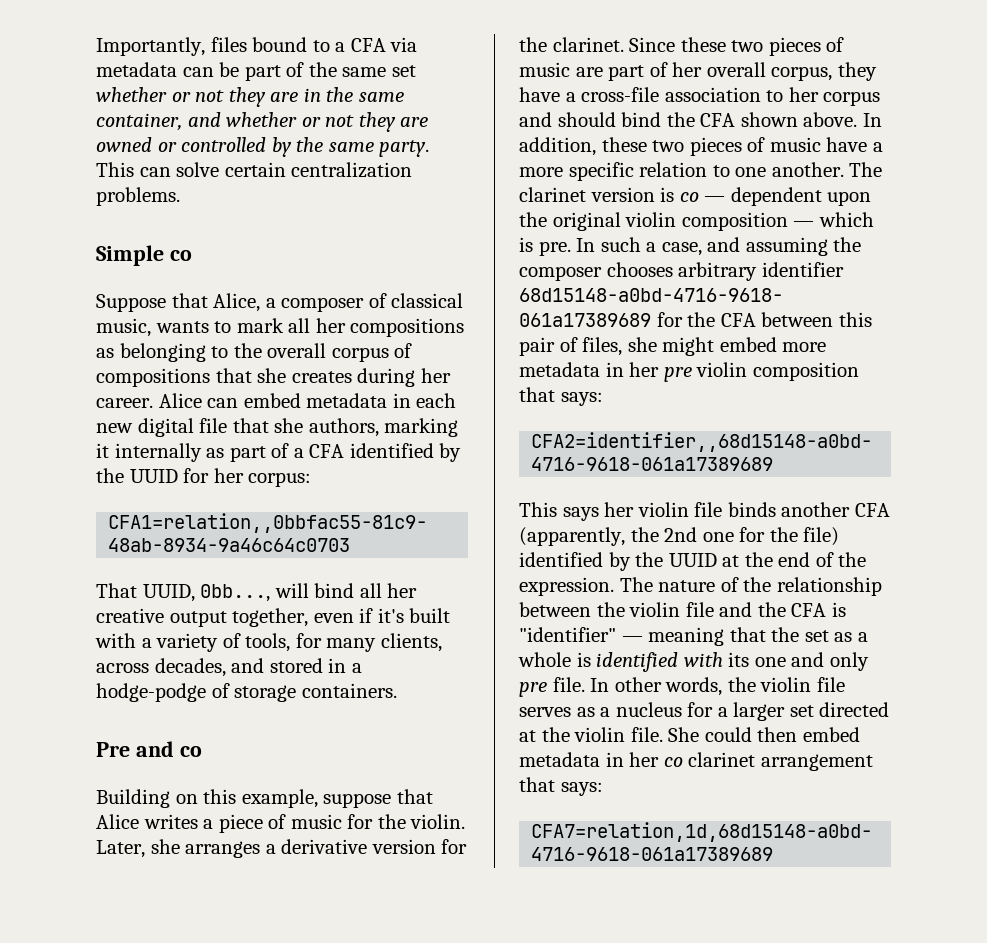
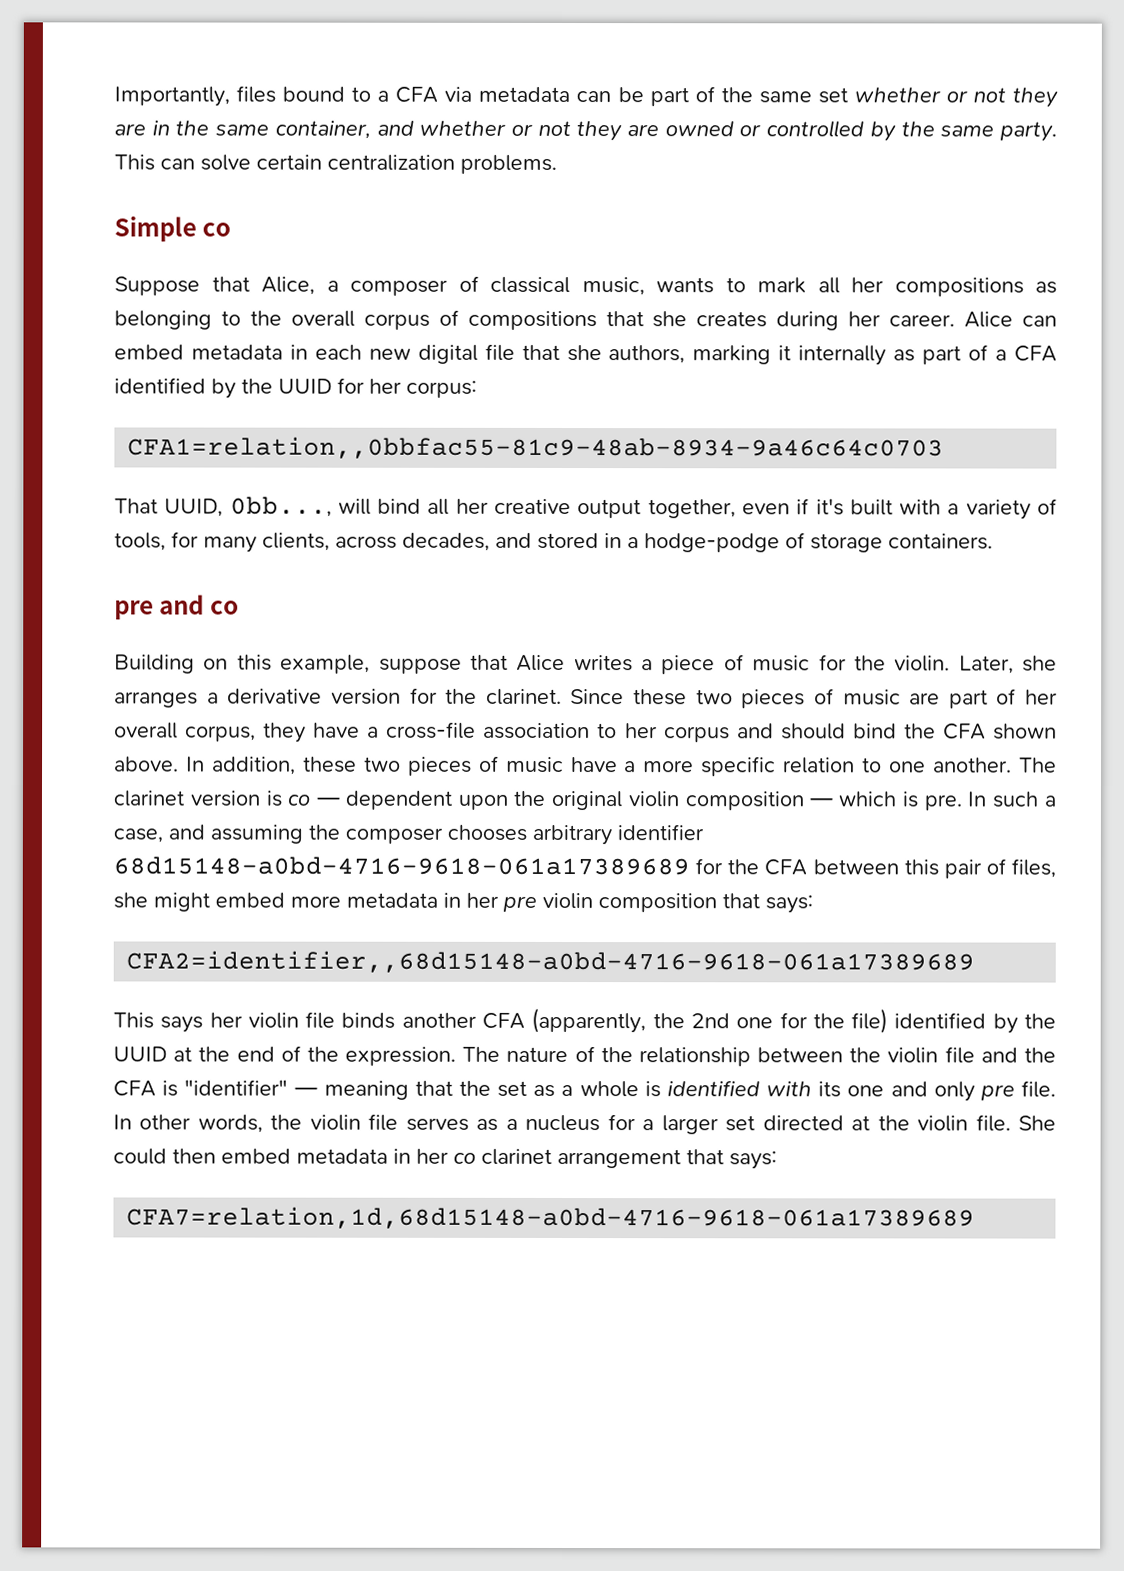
- Pre and co
+ pre and co

